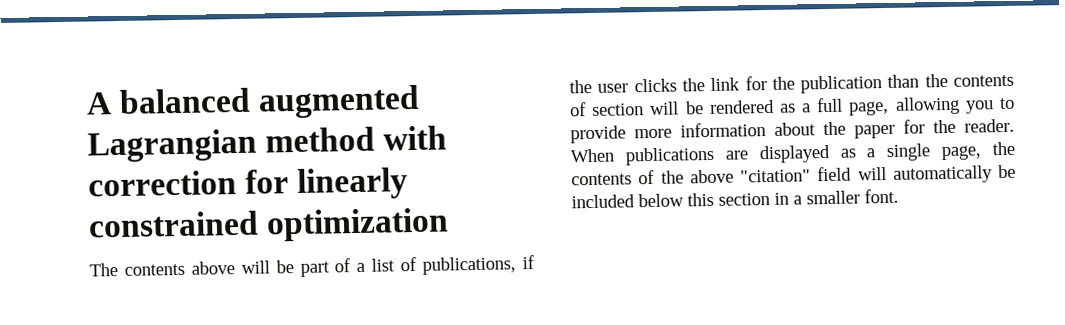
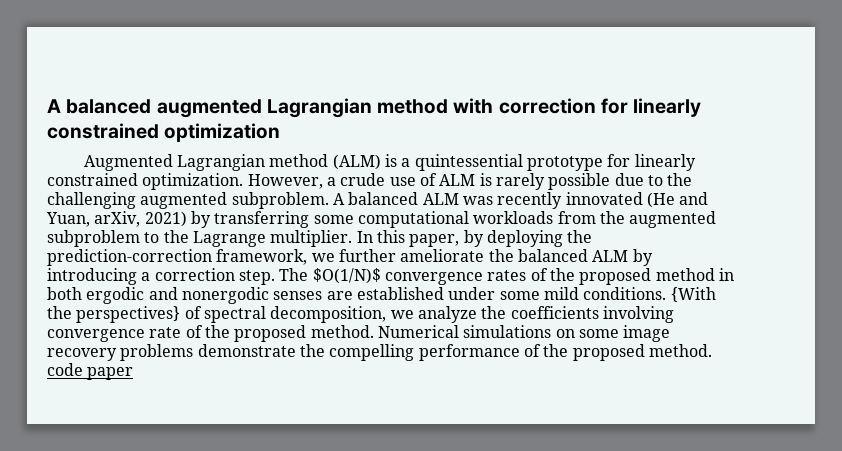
- The contents above will be part of a list of publications, if the user clicks the link for the publication than the contents of section will be rendered as a full page, allowing you to provide more information about the paper for the reader. When publications are displayed as a single page, the contents of the above "citation" field will automatically be included below this section in a smaller font.
+ Augmented Lagrangian method (ALM) is a quintessential prototype for linearly constrained optimization. However, a crude use of ALM is rarely possible due to the challenging augmented subproblem. A balanced ALM was recently innovated (He and Yuan, arXiv, 2021) by transferring some computational workloads from the augmented subproblem to the Lagrange multiplier. In this paper, by deploying the prediction-correction framework, we further ameliorate the balanced ALM by introducing a correction step. The $O(1/N)$ convergence rates of the proposed method in both ergodic and nonergodic senses are established under some mild conditions. {With the perspectives} of spectral decomposition, we analyze the coefficients involving convergence rate of the proposed method. Numerical simulations on some image recovery problems demonstrate the compelling performance of the proposed method. code paper

